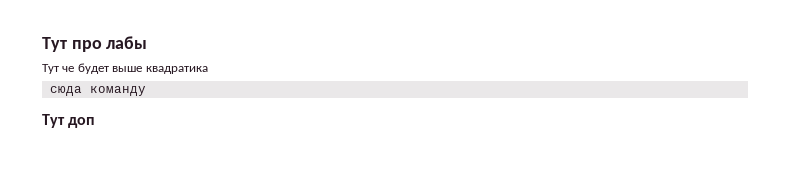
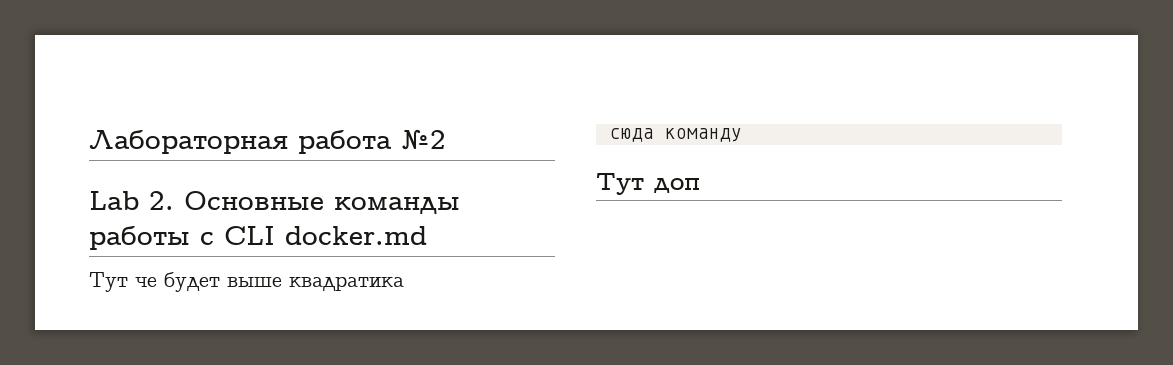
- Тут про лабы
+ Лабораторная работа №2
+ Lab 2. Основные команды работы с CLI docker.md

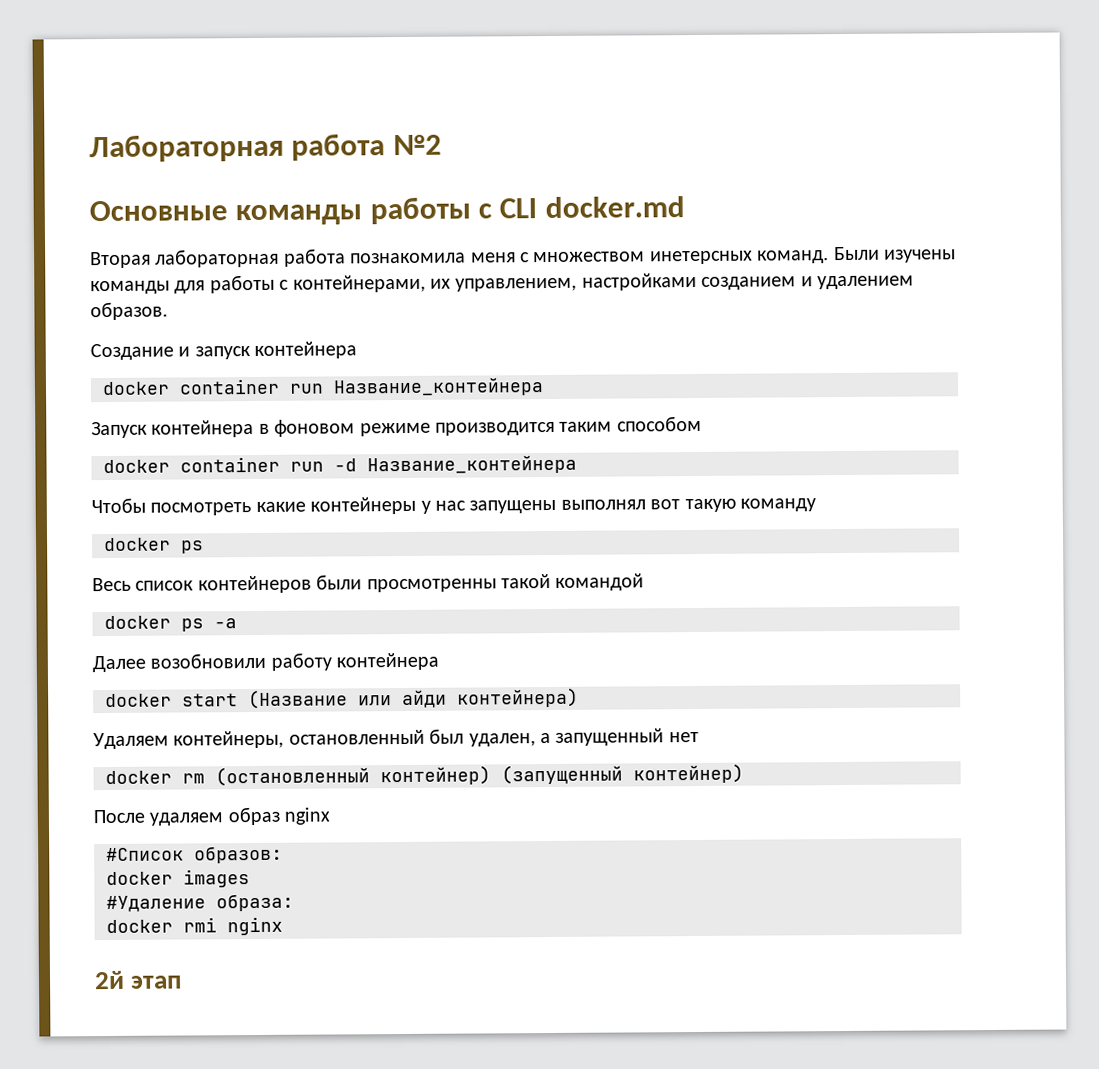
- Lab 2. Основные команды работы с CLI docker.md
+ Основные команды работы с CLI docker.md
- Тут че будет выше квадратика
- сюда команду
- Тут доп
+ Вторая лабораторная работа познакомила меня с множеством инетерсных команд. Были изучены команды для работы с контейнерами, их управлением, настройками созданием и удалением образов.
+ Создание и запуск контейнера
+ docker container run Название_контейнера
+ Запуск контейнера в фоновом режиме производится таким способом
+ docker container run -d Название_контейнера
+ Чтобы посмотреть какие контейнеры у нас запущены выполнял вот такую команду
+ docker ps
+ Весь список контейнеров были просмотренны такой командой
+ docker ps -a
+ Далее возобновили работу контейнера
+ docker start (Название или айди контейнера)
+ Удаляем контейнеры, остановленный был удален, а запущенный нет
+ docker rm (остановленный контейнер) (запущенный контейнер)
+ После удаляем образ nginx
+ #Список образов:
+ docker images
+ #Удаление образа:
+ docker rmi nginx
+ 2й этап

